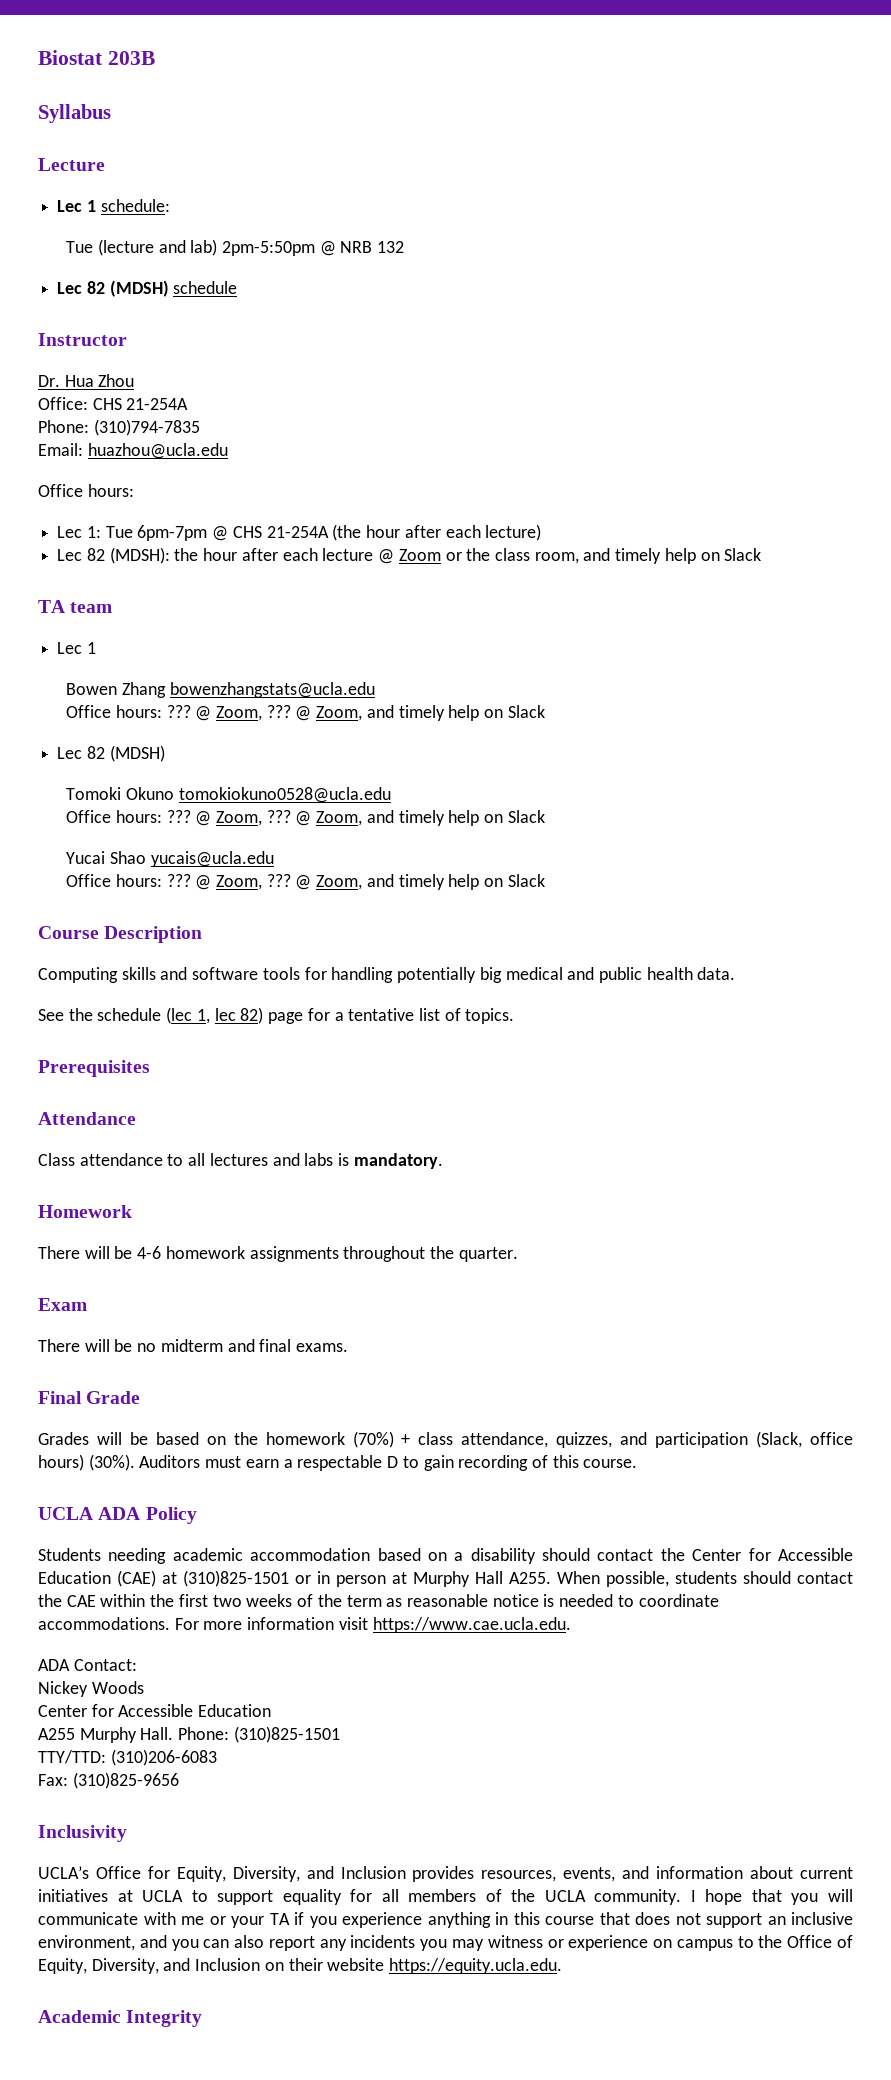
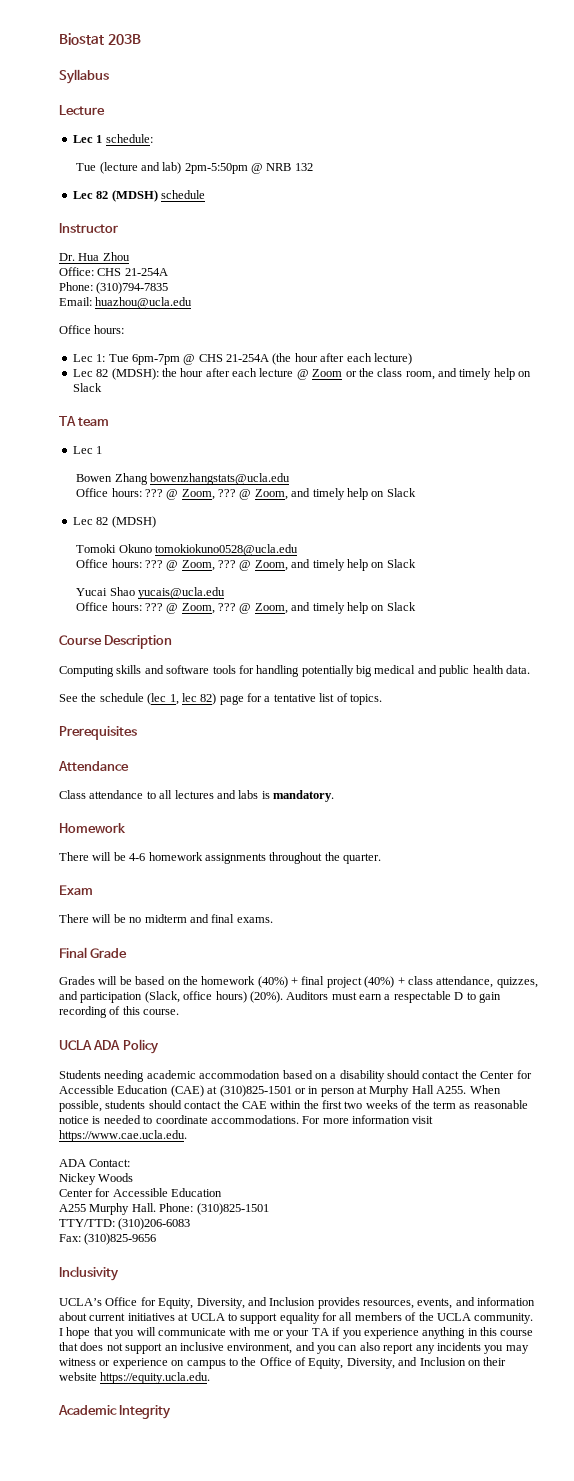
- Grades will be based on the homework (70%) + class attendance, quizzes, and participation (Slack, office hours) (30%).
+ Grades will be based on the homework (40%) + final project (40%) + class attendance, quizzes, and participation (Slack, office hours) (20%).

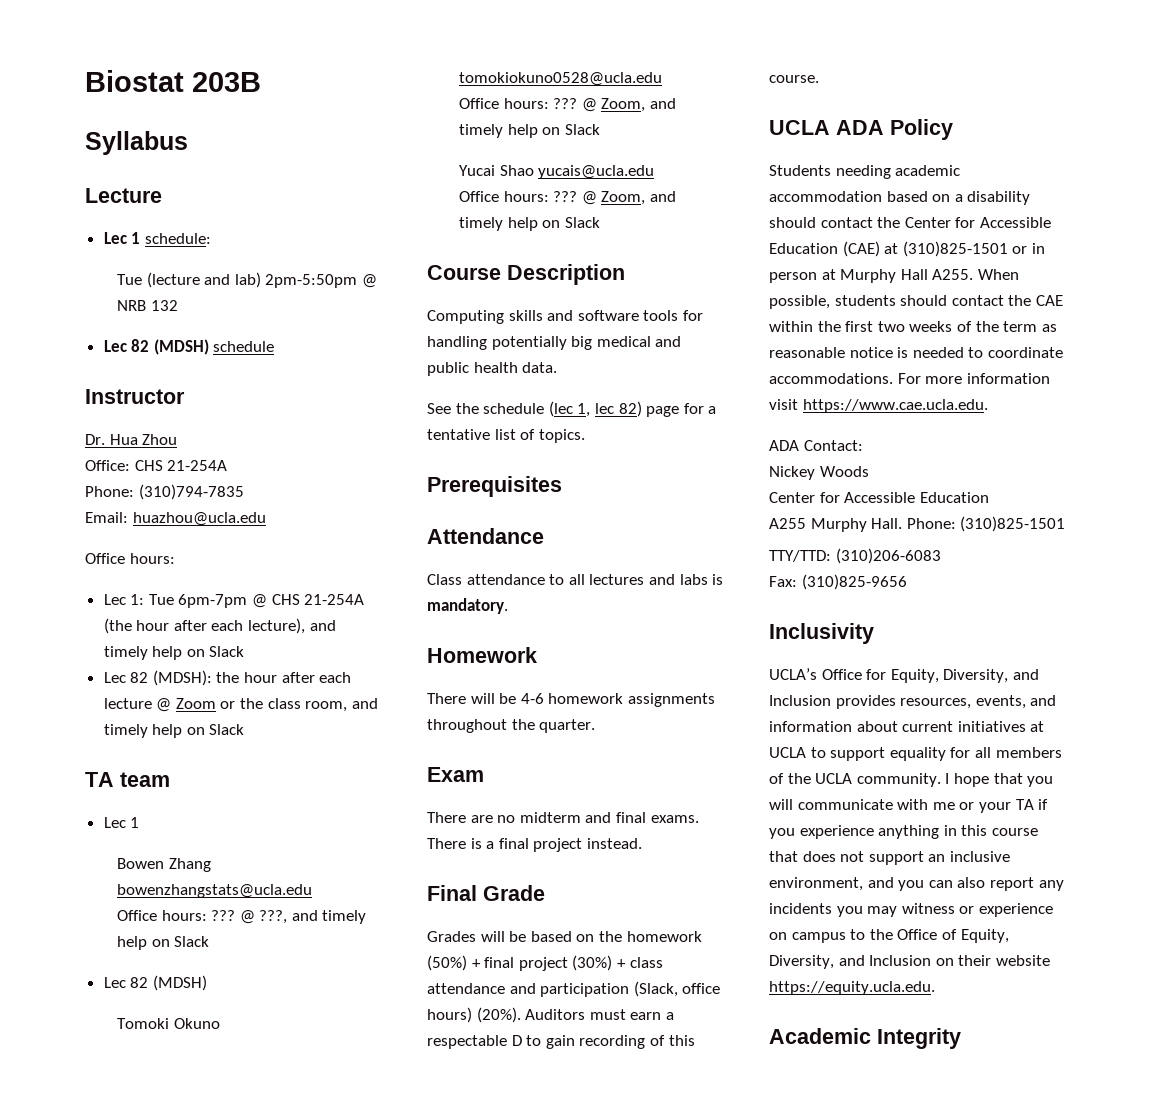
- Lec 1: Tue 6pm-7pm @ CHS 21-254A (the hour after each lecture)
+ Lec 1: Tue 6pm-7pm @ CHS 21-254A (the hour after each lecture), and timely help on Slack
  Bowen Zhang bowenzhangstats@ucla.edu
- Office hours: ??? @ Zoom, ??? @ Zoom, and timely help on Slack
+ Office hours: ??? @ ???, and timely help on Slack
  Tomoki Okuno tomokiokuno0528@ucla.edu
- Office hours: ??? @ Zoom, ??? @ Zoom, and timely help on Slack
+ Office hours: ??? @ Zoom, and timely help on Slack
  Yucai Shao yucais@ucla.edu
- Office hours: ??? @ Zoom, ??? @ Zoom, and timely help on Slack
+ Office hours: ??? @ Zoom, and timely help on Slack
- There will be no midterm and final exams.
+ There are no midterm and final exams. There is a final project instead.
- Grades will be based on the homework (40%) + final project (40%) + class attendance, quizzes, and participation (Slack, office hours) (20%).
+ Grades will be based on the homework (50%) + final project (30%) + class attendance and participation (Slack, office hours) (20%).

